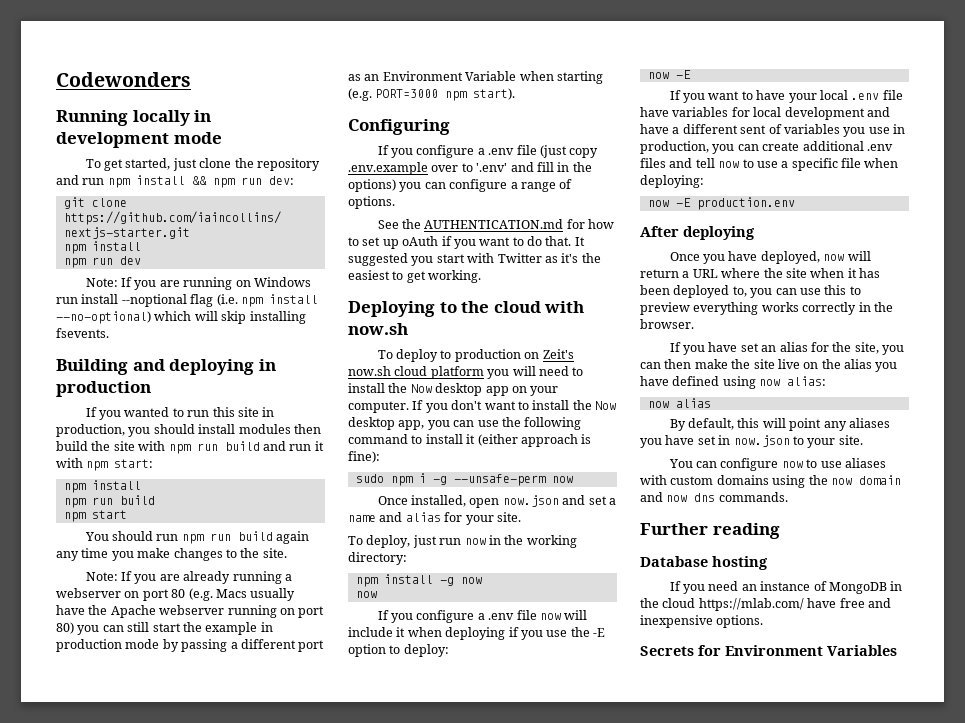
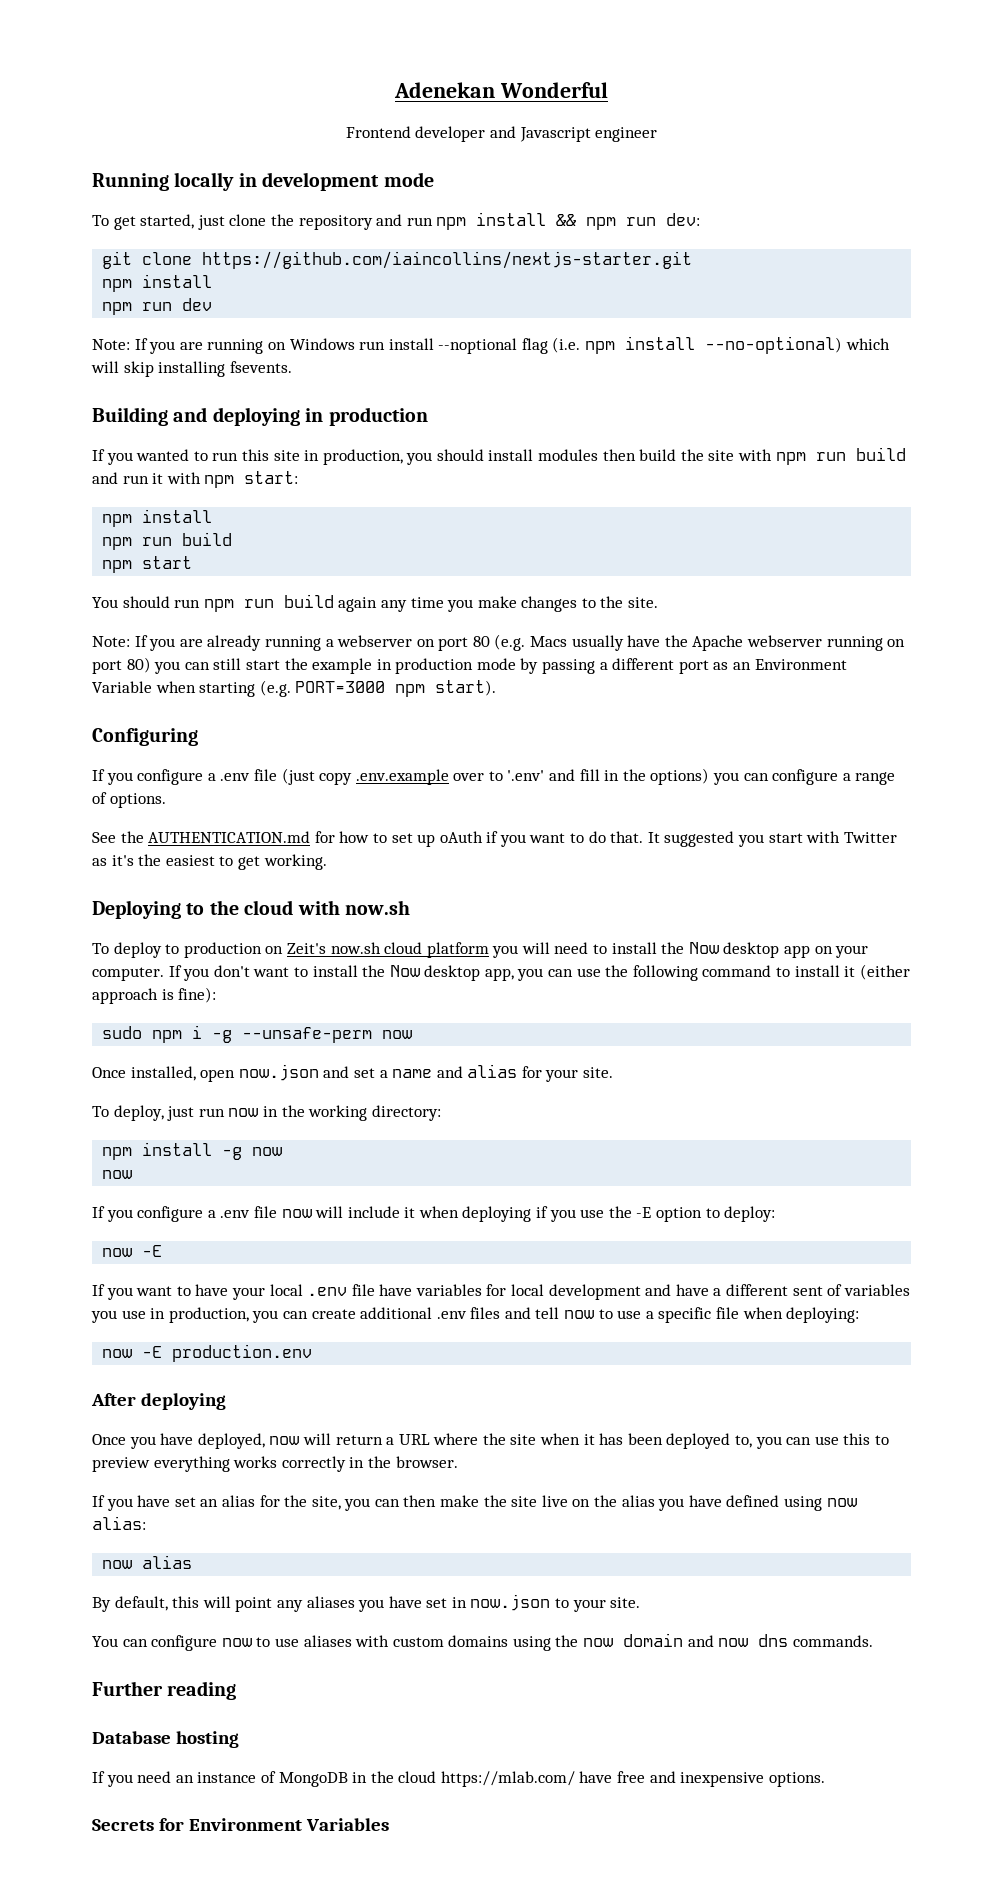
- Codewonders
+ Adenekan Wonderful
+ Frontend developer and Javascript engineer

